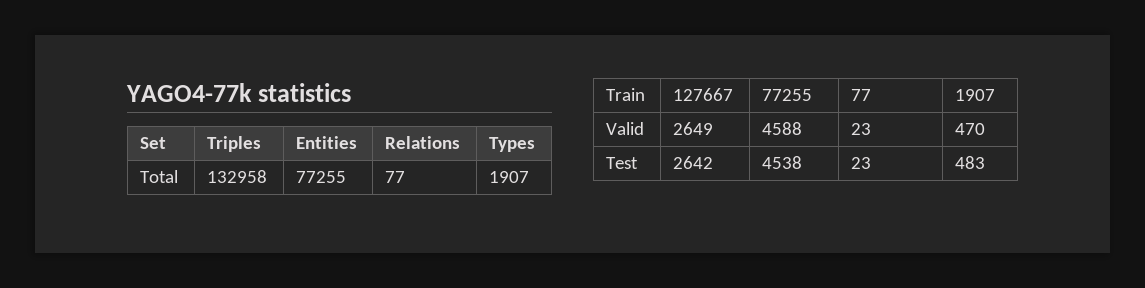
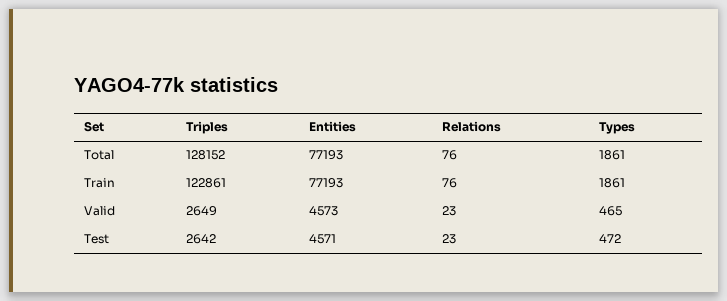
- Total | 132958 | 77255 | 77 | 1907
- Train | 127667 | 77255 | 77 | 1907
+ Total | 128152 | 77193 | 76 | 1861
+ Train | 122861 | 77193 | 76 | 1861
- Valid | 2649 | 4588 | 23 | 470
+ Valid | 2649 | 4573 | 23 | 465
- Test | 2642 | 4538 | 23 | 483
+ Test | 2642 | 4571 | 23 | 472

